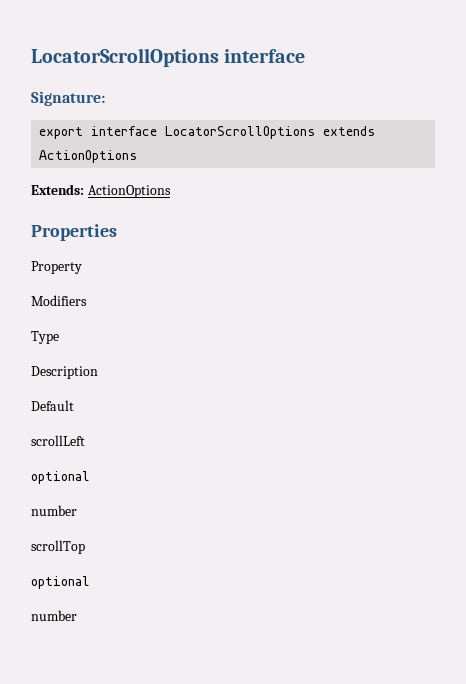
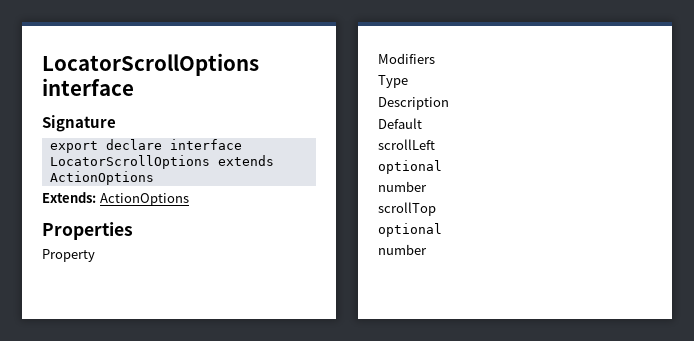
- Signature:
+ Signature
- export interface LocatorScrollOptions extends ActionOptions
+ export declare interface LocatorScrollOptions extends ActionOptions

